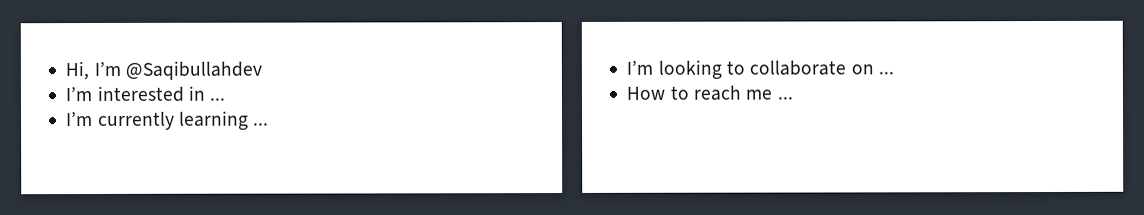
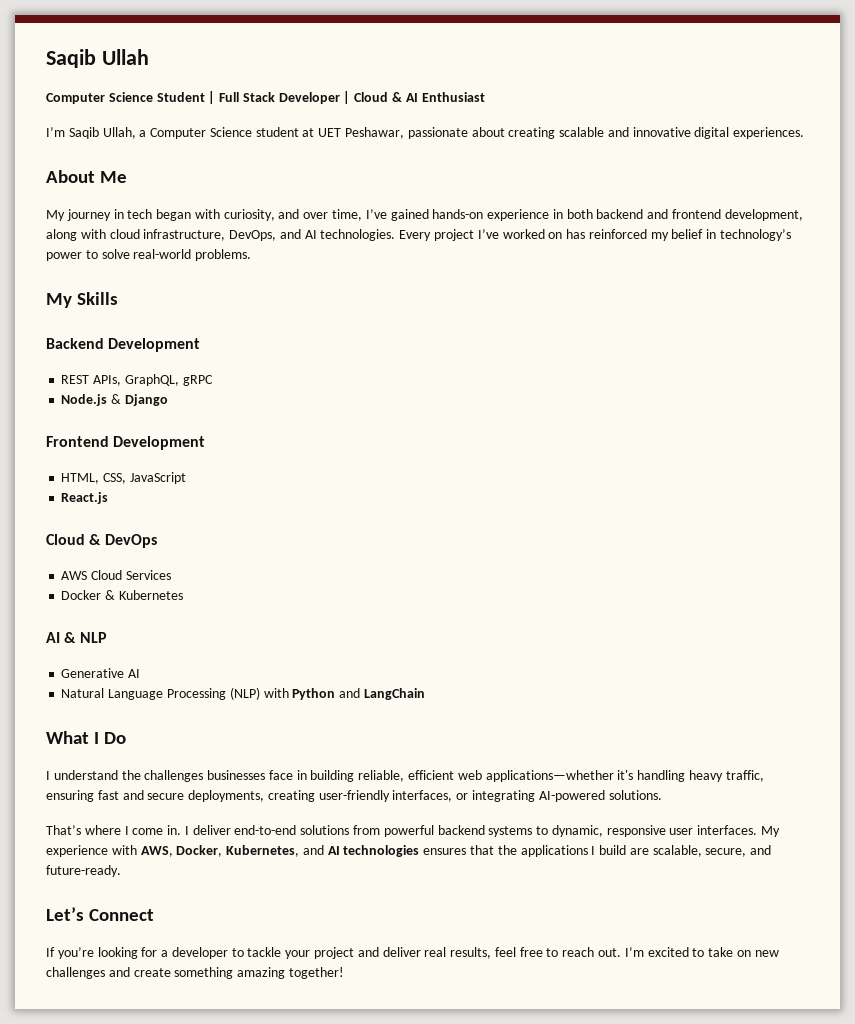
- Hi, I’m @Saqibullahdev
- I’m interested in ...
- I’m currently learning ...
- I’m looking to collaborate on ...
- How to reach me ...
+ Saqib Ullah
+ Computer Science Student | Full Stack Developer | Cloud & AI Enthusiast
+ I’m Saqib Ullah, a Computer Science student at UET Peshawar, passionate about creating scalable and innovative digital experiences.
+ About Me
+ My journey in tech began with curiosity, and over time, I’ve gained hands-on experience in both backend and frontend development, along with cloud infrastructure, DevOps, and AI technologies. Every project I’ve worked on has reinforced my belief in technology’s power to solve real-world problems.
+ My Skills
+ Backend Development
+ REST APIs, GraphQL, gRPC
+ Node.js & Django
+ Frontend Development
+ HTML, CSS, JavaScript
+ React.js
+ Cloud & DevOps
+ AWS Cloud Services
+ Docker & Kubernetes
+ AI & NLP
+ Generative AI
+ Natural Language Processing (NLP) with Python and LangChain
+ What I Do
+ I understand the challenges businesses face in building reliable, efficient web applications—whether it's handling heavy traffic, ensuring fast and secure deployments, creating user-friendly interfaces, or integrating AI-powered solutions.
+ That’s where I come in. I deliver end-to-end solutions from powerful backend systems to dynamic, responsive user interfaces. My experience with AWS, Docker, Kubernetes, and AI technologies ensures that the applications I build are scalable, secure, and future-ready.
+ Let’s Connect
+ If you’re looking for a developer to tackle your project and deliver real results, feel free to reach out. I’m excited to take on new challenges and create something amazing together!

